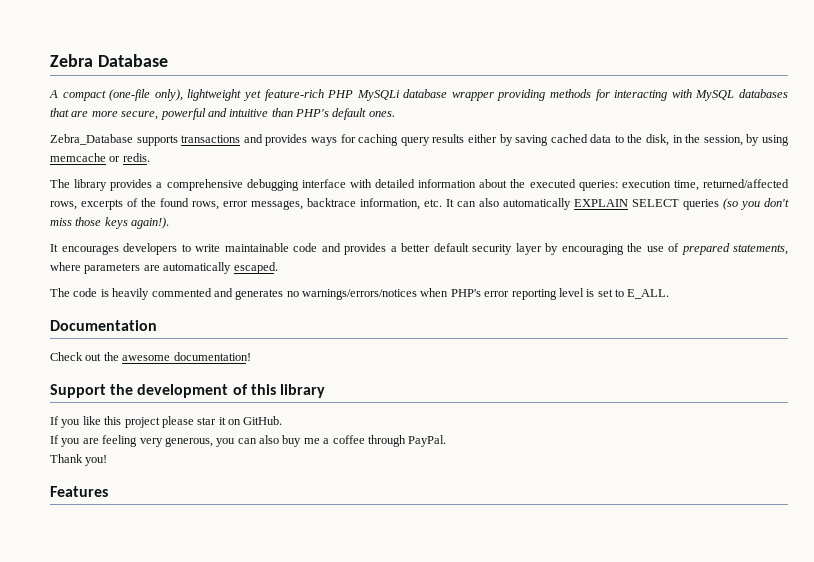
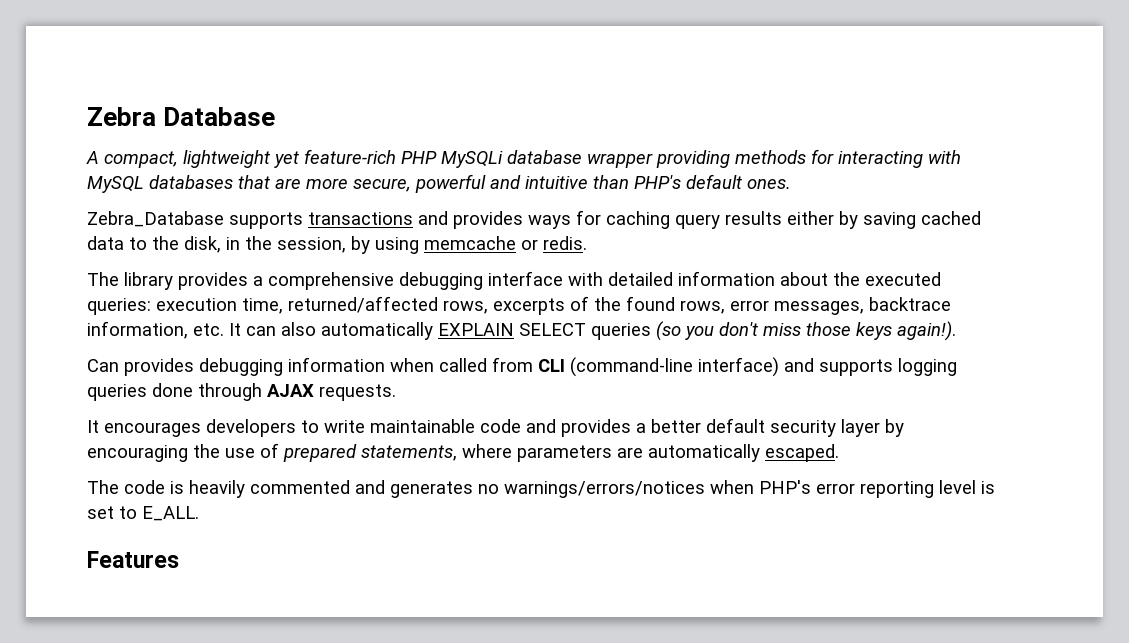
- A compact (one-file only), lightweight yet feature-rich PHP MySQLi database wrapper providing methods for interacting with MySQL databases that are more secure, powerful and intuitive than PHP's default ones.
+ A compact, lightweight yet feature-rich PHP MySQLi database wrapper providing methods for interacting with MySQL databases that are more secure, powerful and intuitive than PHP's default ones.
+ Can provides debugging information when called from CLI (command-line interface) and supports logging queries done through AJAX requests.
- Documentation
- Check out the awesome documentation!
- Support the development of this library
- If you like this project please star it on GitHub.
- If you are feeling very generous, you can also buy me a coffee through PayPal.
- Thank you!

